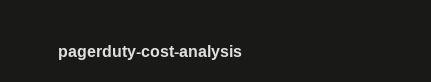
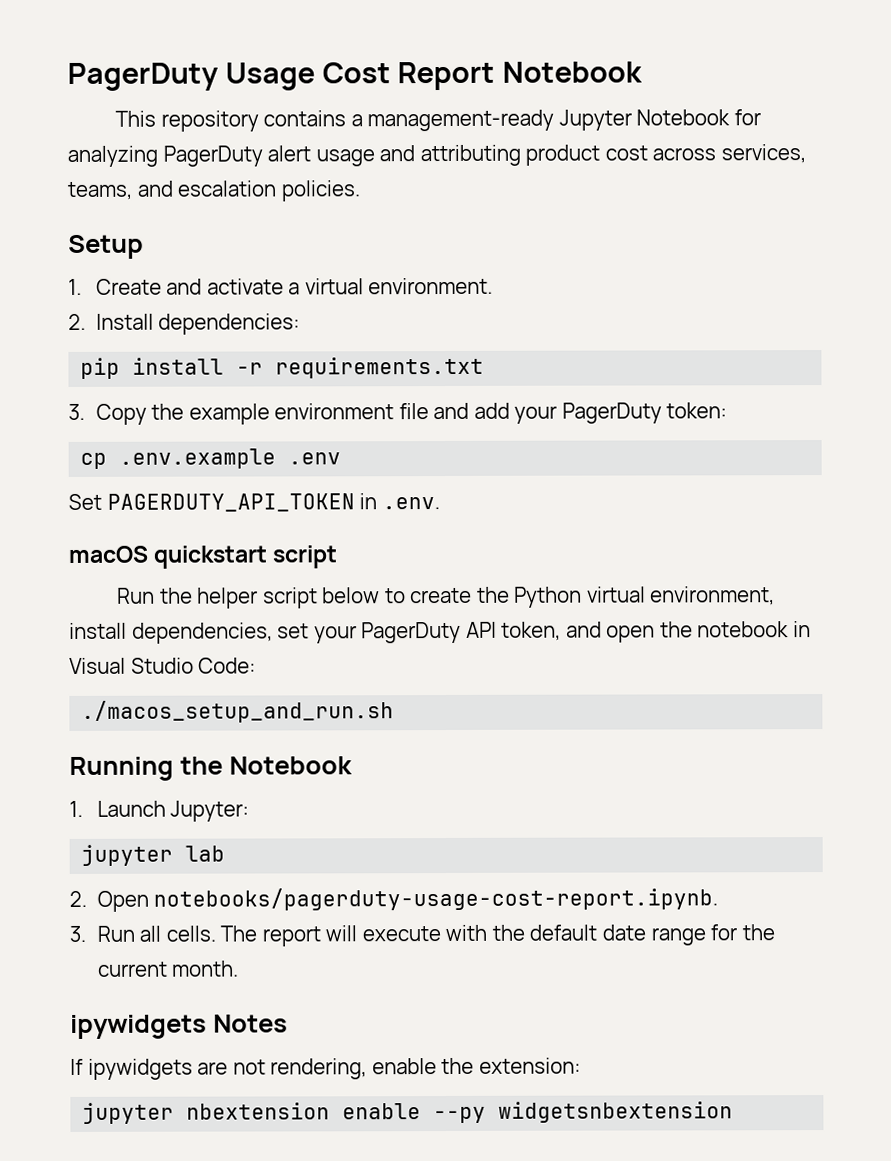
- pagerduty-cost-analysis
+ PagerDuty Usage Cost Report Notebook
+ This repository contains a management-ready Jupyter Notebook for analyzing PagerDuty alert usage and attributing product cost across services, teams, and escalation policies.
+ Setup
+ 1. Create and activate a virtual environment.
+ 2. Install dependencies:
+ pip install -r requirements.txt
+ 3. Copy the example environment file and add your PagerDuty token:
+ cp .env.example .env
+ Set PAGERDUTY_API_TOKEN in .env.
+ macOS quickstart script
+ Run the helper script below to create the Python virtual environment, install dependencies, set your PagerDuty API token, and open the notebook in Visual Studio Code:
+ ./macos_setup_and_run.sh
+ Running the Notebook
+ 1. Launch Jupyter:
+ jupyter lab
+ 2. Open notebooks/pagerduty-usage-cost-report.ipynb.
+ 3. Run all cells. The report will execute with the default date range for the current month.
+ ipywidgets Notes
+ If ipywidgets are not rendering, enable the extension:
+ jupyter nbextension enable --py widgetsnbextension

